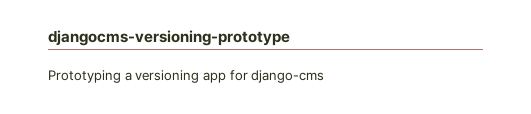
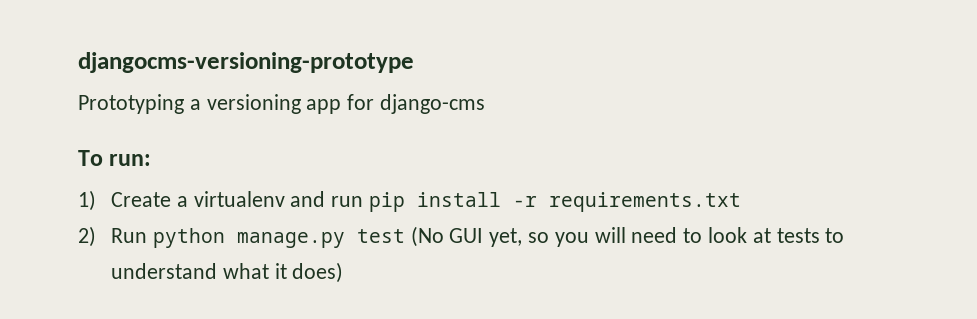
+ To run:
+ 1) Create a virtualenv and run pip install -r requirements.txt
+ 2) Run python manage.py test (No GUI yet, so you will need to look at tests to understand what it does)

